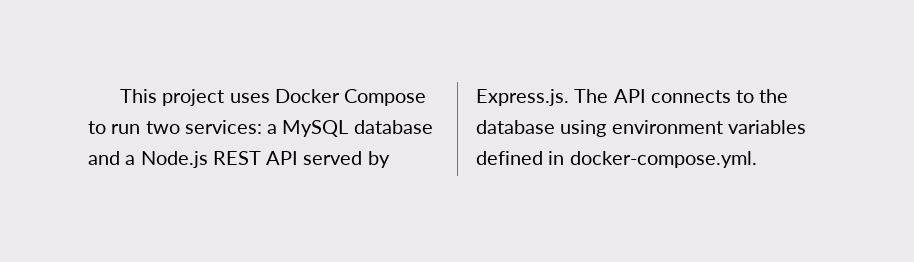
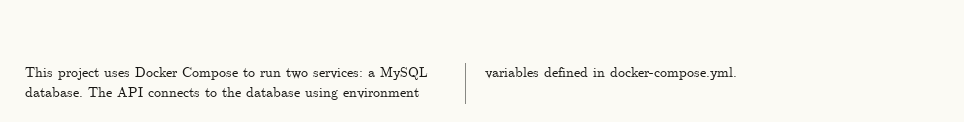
- This project uses Docker Compose to run two services: a MySQL database and a Node.js REST API served by Express.js. The API connects to the database using environment variables defined in docker-compose.yml.
+ This project uses Docker Compose to run two services: a MySQL database. The API connects to the database using environment variables defined in docker-compose.yml.

